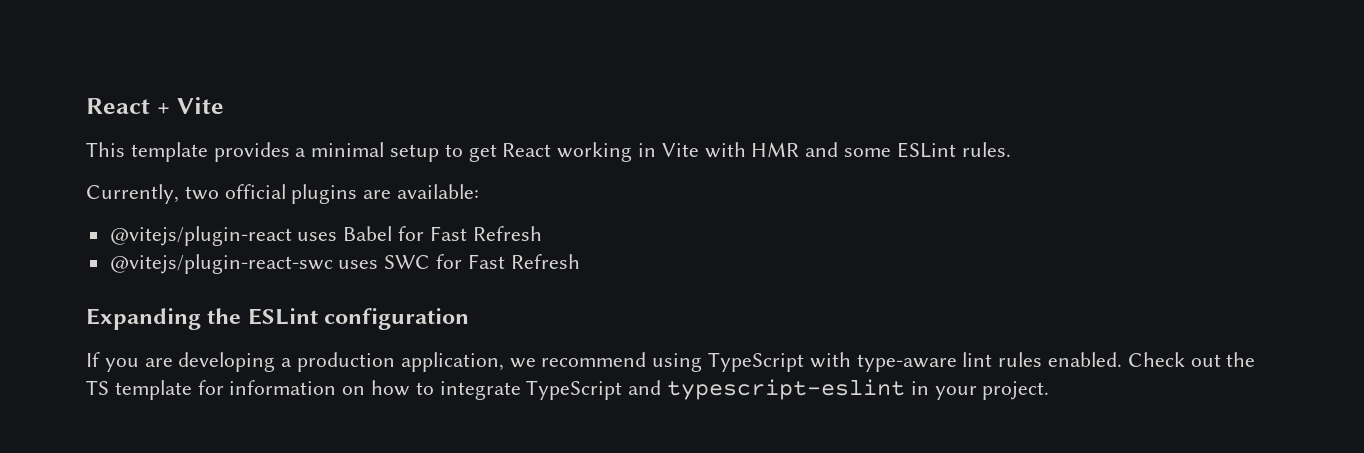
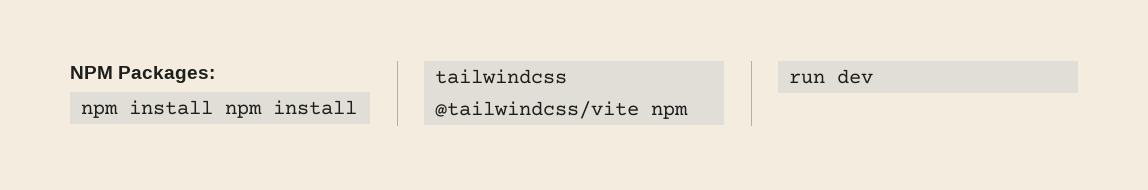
- React + Vite
- This template provides a minimal setup to get React working in Vite with HMR and some ESLint rules.
- Currently, two official plugins are available:
- @vitejs/plugin-react uses Babel for Fast Refresh
- @vitejs/plugin-react-swc uses SWC for Fast Refresh
- Expanding the ESLint configuration
- If you are developing a production application, we recommend using TypeScript with type-aware lint rules enabled. Check out the TS template for information on how to integrate TypeScript and typescript-eslint in your project.
+ NPM Packages:
+ npm install npm install tailwindcss @tailwindcss/vite npm run dev

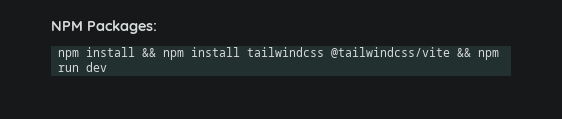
- npm install npm install tailwindcss @tailwindcss/vite npm run dev
+ npm install && npm install tailwindcss @tailwindcss/vite && npm run dev

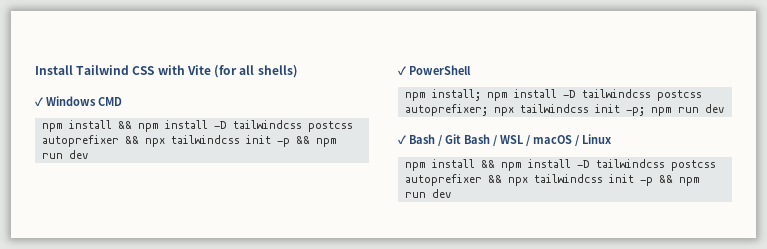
- NPM Packages:
- npm install && npm install tailwindcss @tailwindcss/vite && npm run dev
+ Install Tailwind CSS with Vite (for all shells)
+ ✓ Windows CMD
+ npm install && npm install -D tailwindcss postcss autoprefixer && npx tailwindcss init -p && npm run dev
+ ✓ PowerShell
+ npm install; npm install -D tailwindcss postcss autoprefixer; npx tailwindcss init -p; npm run dev
+ ✓ Bash / Git Bash / WSL / macOS / Linux
+ npm install && npm install -D tailwindcss postcss autoprefixer && npx tailwindcss init -p && npm run dev

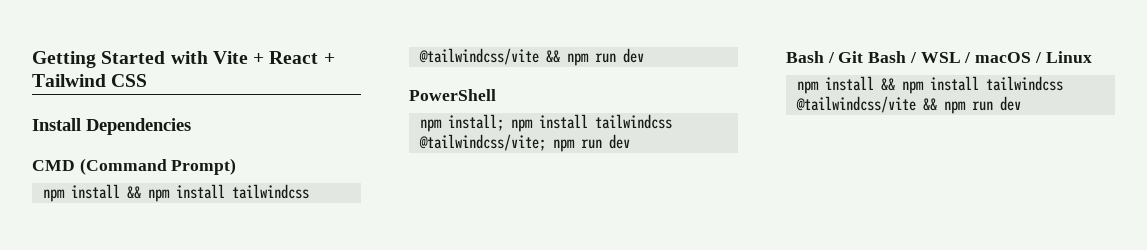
- Install Tailwind CSS with Vite (for all shells)
- ✓ Windows CMD
- npm install && npm install -D tailwindcss postcss autoprefixer && npx tailwindcss init -p && npm run dev
+ Getting Started with Vite + React + Tailwind CSS
+ Install Dependencies
+ CMD (Command Prompt)
+ npm install && npm install tailwindcss @tailwindcss/vite && npm run dev
- ✓ PowerShell
+ PowerShell
- npm install; npm install -D tailwindcss postcss autoprefixer; npx tailwindcss init -p; npm run dev
- ✓ Bash / Git Bash / WSL / macOS / Linux
- npm install && npm install -D tailwindcss postcss autoprefixer && npx tailwindcss init -p && npm run dev
+ npm install; npm install tailwindcss @tailwindcss/vite; npm run dev
+ Bash / Git Bash / WSL / macOS / Linux
+ npm install && npm install tailwindcss @tailwindcss/vite && npm run dev

